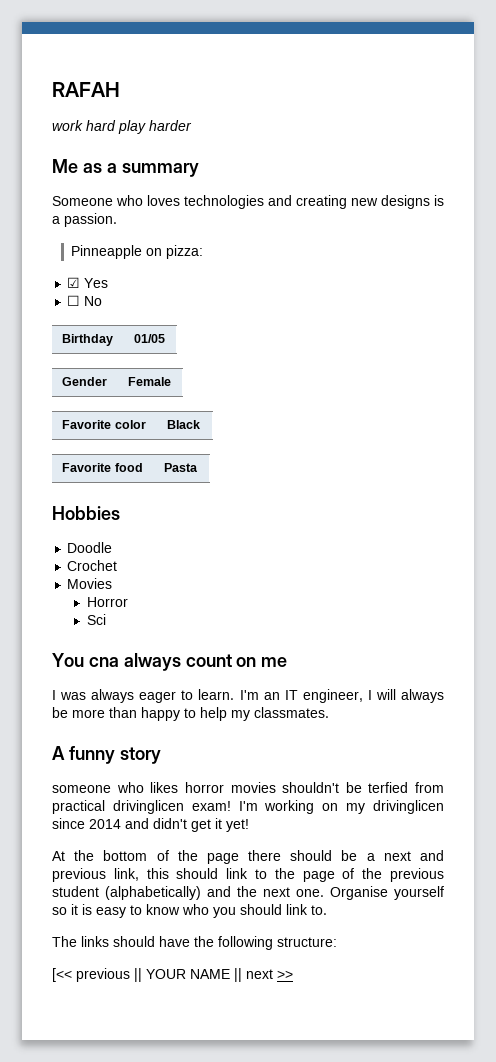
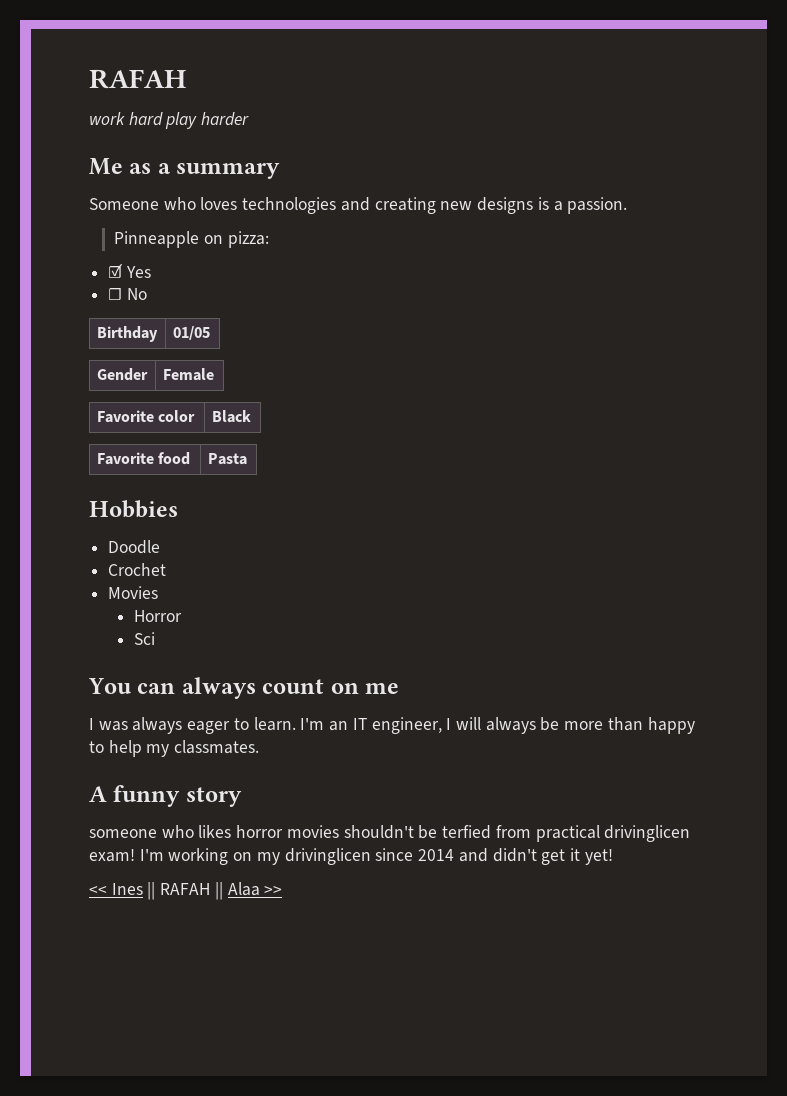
- You cna always count on me
+ You can always count on me
- At the bottom of the page there should be a next and previous link, this should link to the page of the previous student (alphabetically) and the next one. Organise yourself so it is easy to know who you should link to.
- The links should have the following structure:
- [<< previous || YOUR NAME || next >>
+ << Ines || RAFAH || Alaa >>

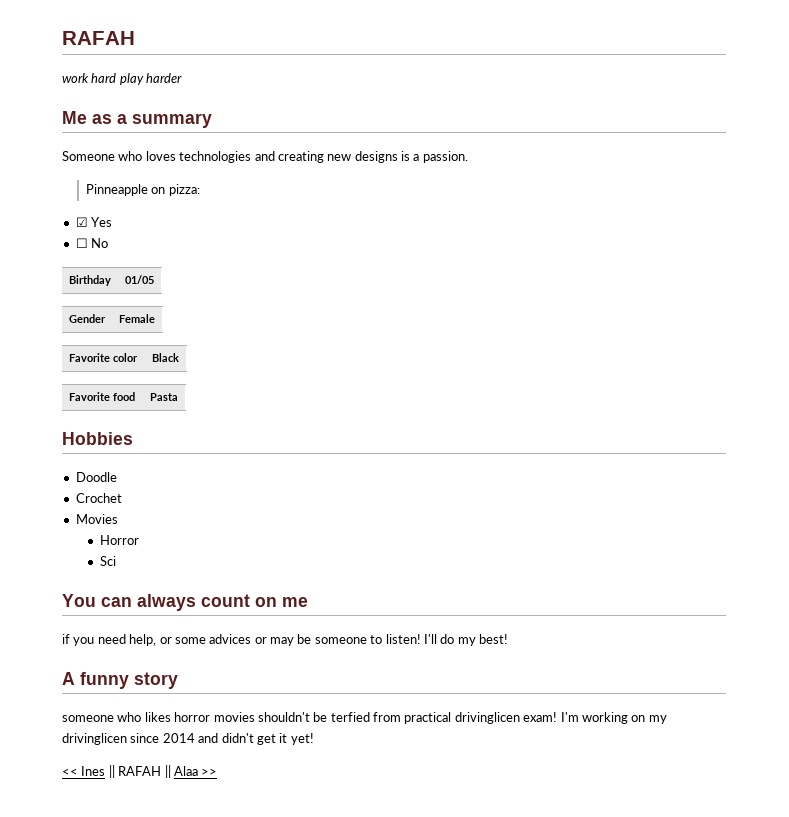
- I was always eager to learn. I'm an IT engineer, I will always be more than happy to help my classmates.
+ if you need help, or some advices or may be someone to listen! I'll do my best!

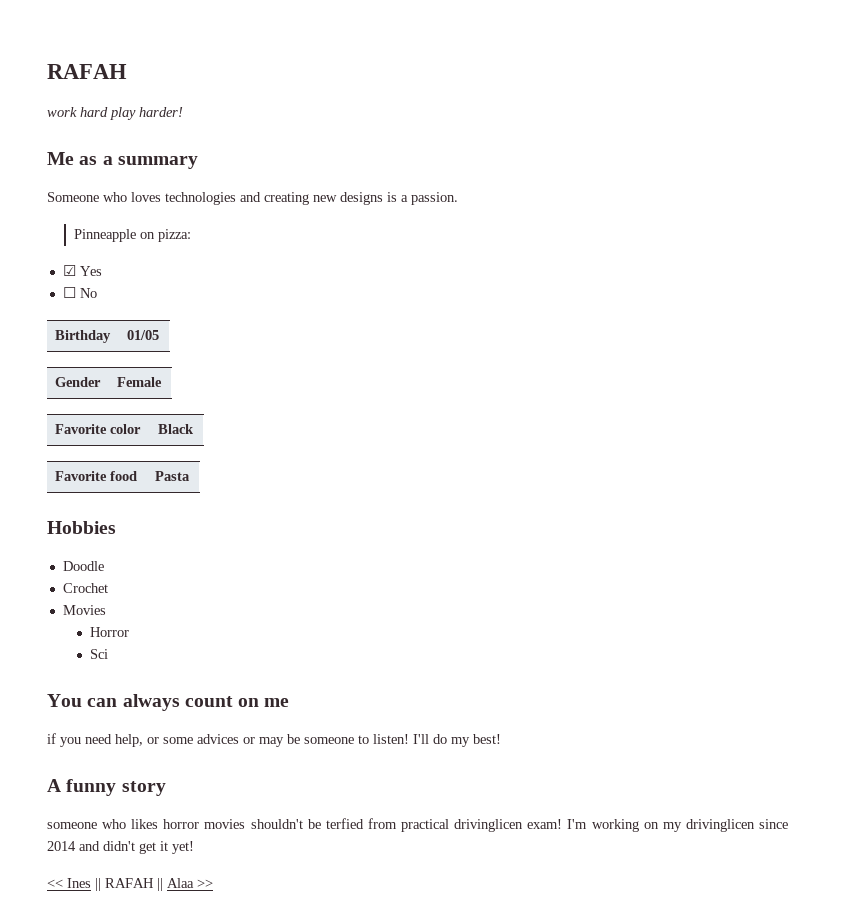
- work hard play harder
+ work hard play harder!

